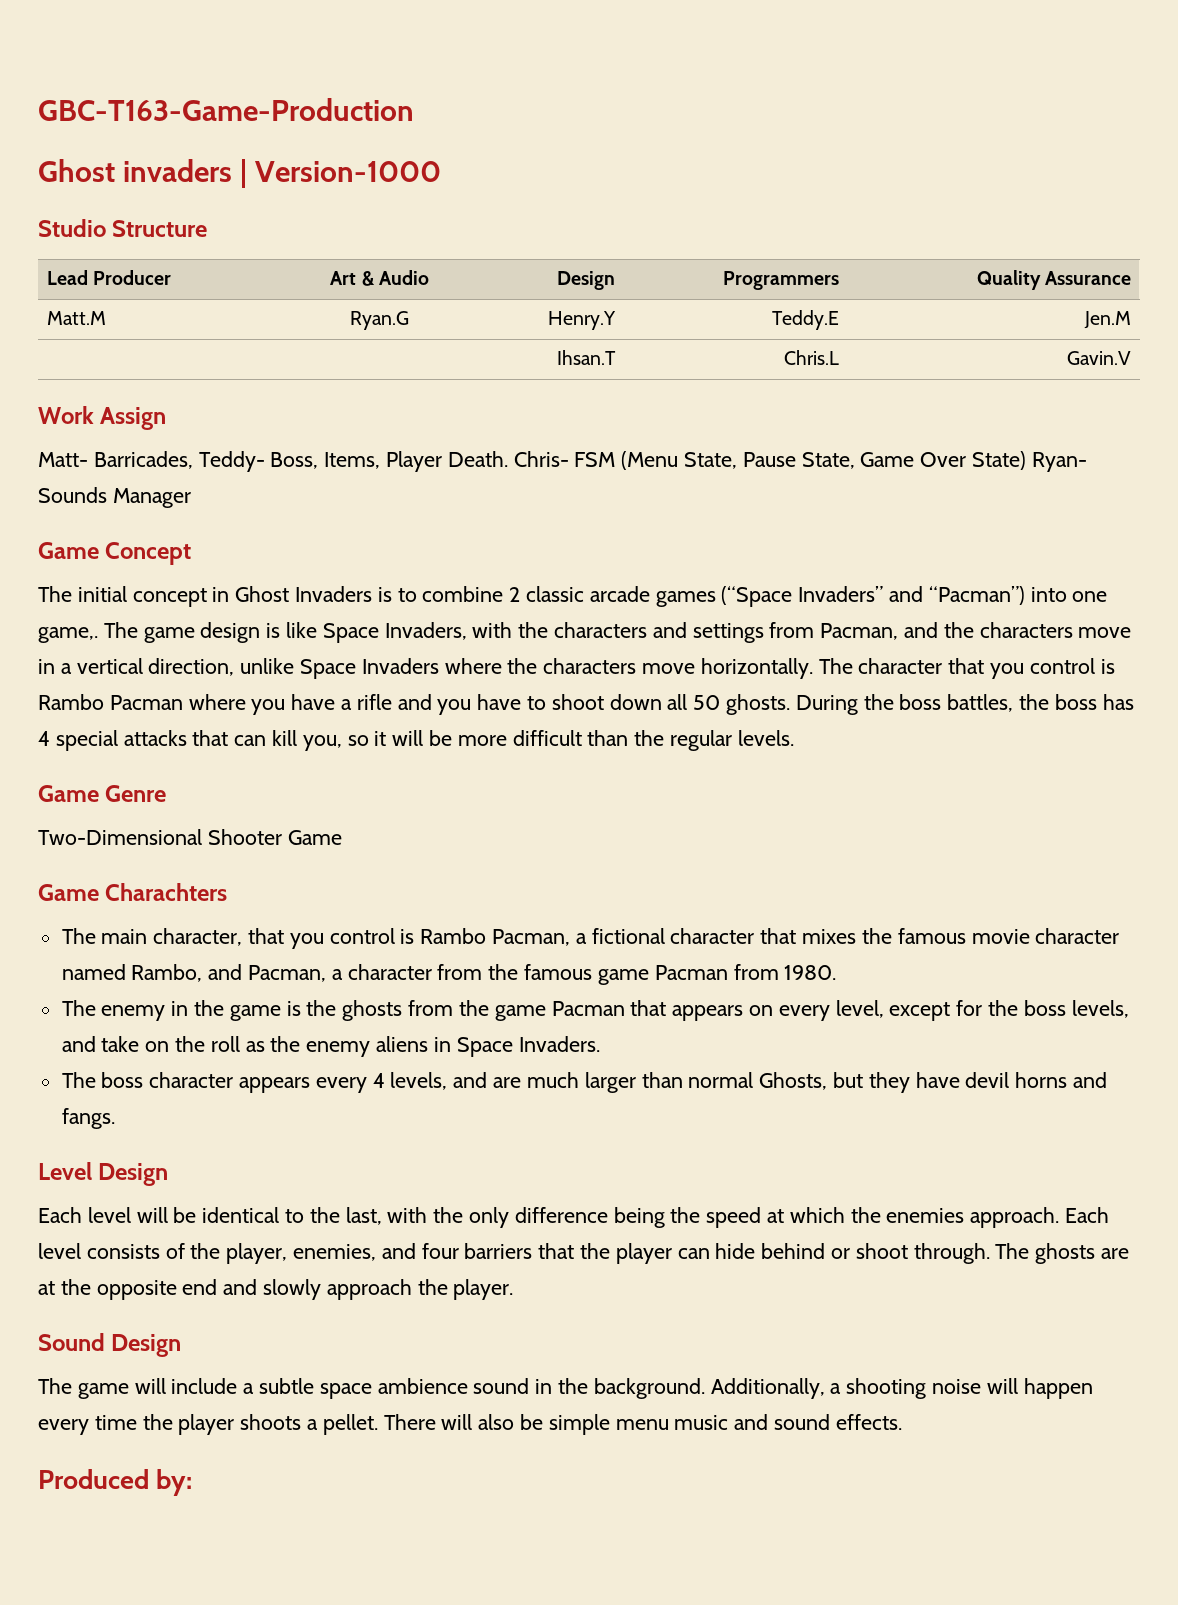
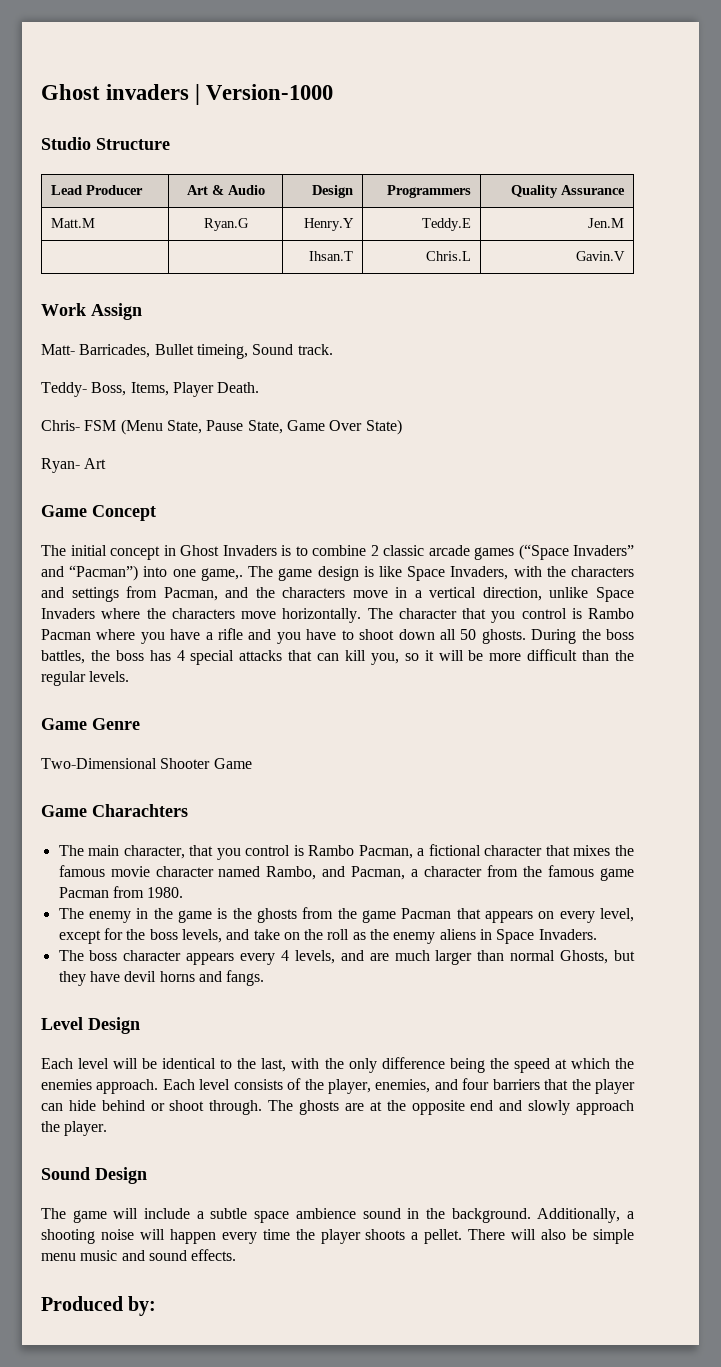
- GBC-T163-Game-Production
- Matt- Barricades, Teddy- Boss, Items, Player Death. Chris- FSM (Menu State, Pause State, Game Over State) Ryan- Sounds Manager
+ Matt- Barricades, Bullet timeing, Sound track.
+ Teddy- Boss, Items, Player Death.
+ Chris- FSM (Menu State, Pause State, Game Over State)
+ Ryan- Art

